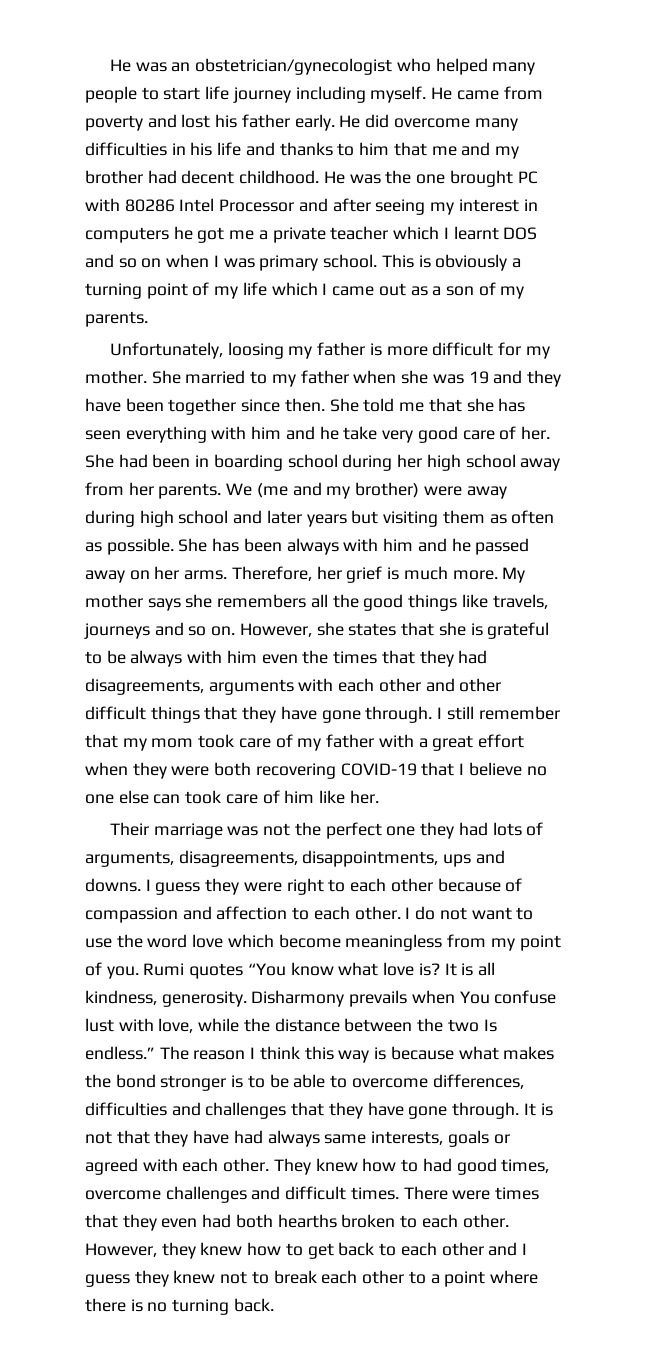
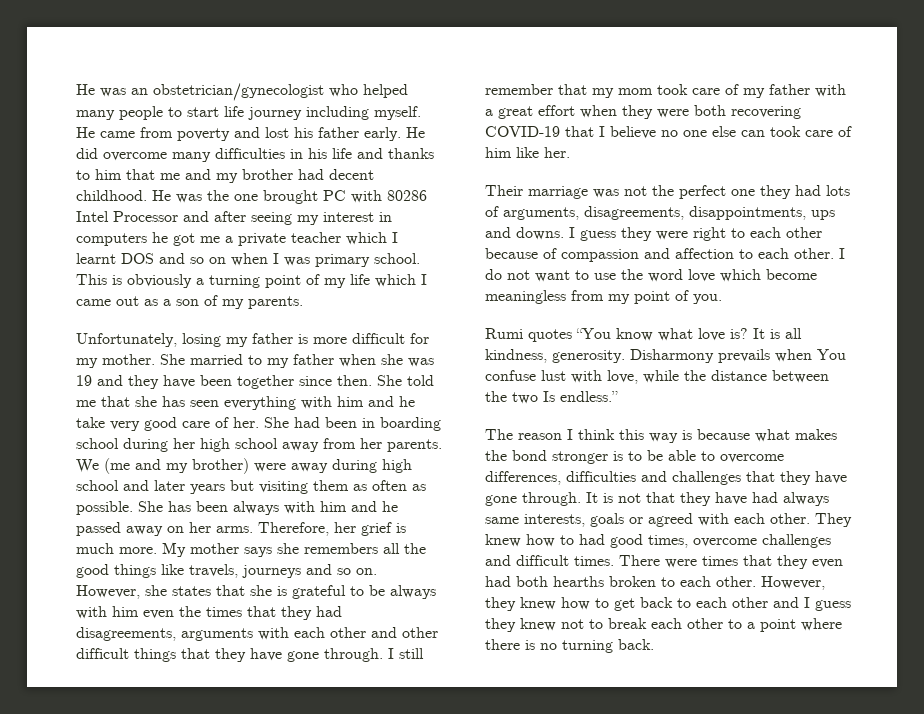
- Unfortunately, loosing my father is more difficult for my mother.
+ Unfortunately, losing my father is more difficult for my mother.
- I do not want to use the word love which become meaningless from my point of you. Rumi quotes “You know what love is?
+ I do not want to use the word love which become meaningless from my point of you.
+ Rumi quotes “You know what love is?
- Disharmony prevails when You confuse lust with love, while the distance between the two Is endless.” The reason I think this way is because what makes the bond stronger is to be able to overcome differences, difficulties and challenges that they have gone through.
+ Disharmony prevails when You confuse lust with love, while the distance between the two Is endless.”
+ The reason I think this way is because what makes the bond stronger is to be able to overcome differences, difficulties and challenges that they have gone through.

